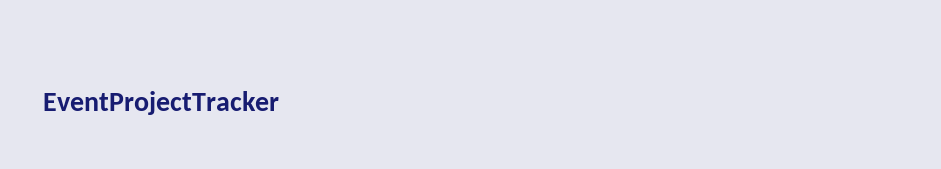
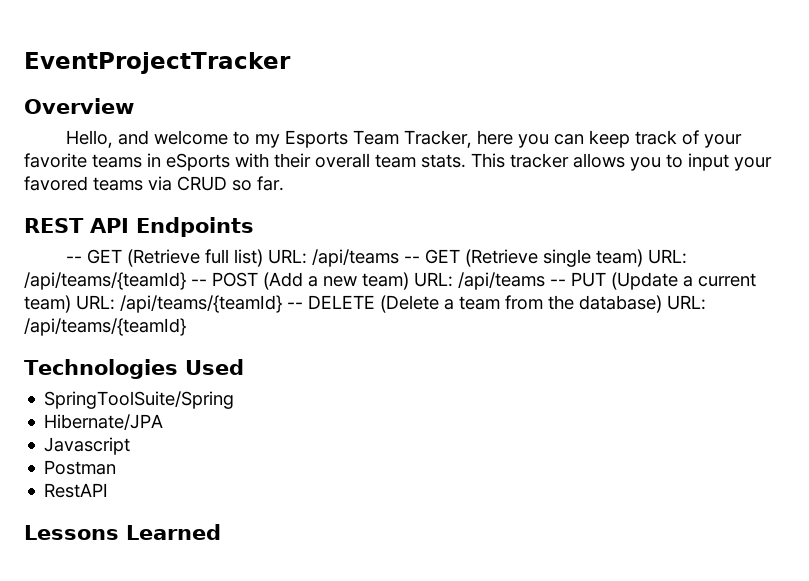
+ Overview
+ Hello, and welcome to my Esports Team Tracker, here you can keep track of your favorite teams in eSports with their overall team stats. This tracker allows you to input your favored teams via CRUD so far.
+ REST API Endpoints
+ -- GET (Retrieve full list) URL: /api/teams -- GET (Retrieve single team) URL: /api/teams/{teamId} -- POST (Add a new team) URL: /api/teams -- PUT (Update a current team) URL: /api/teams/{teamId} -- DELETE (Delete a team from the database) URL: /api/teams/{teamId}
+ Technologies Used
+ SpringToolSuite/Spring
+ Hibernate/JPA
+ Javascript
+ Postman
+ RestAPI
+ Lessons Learned

